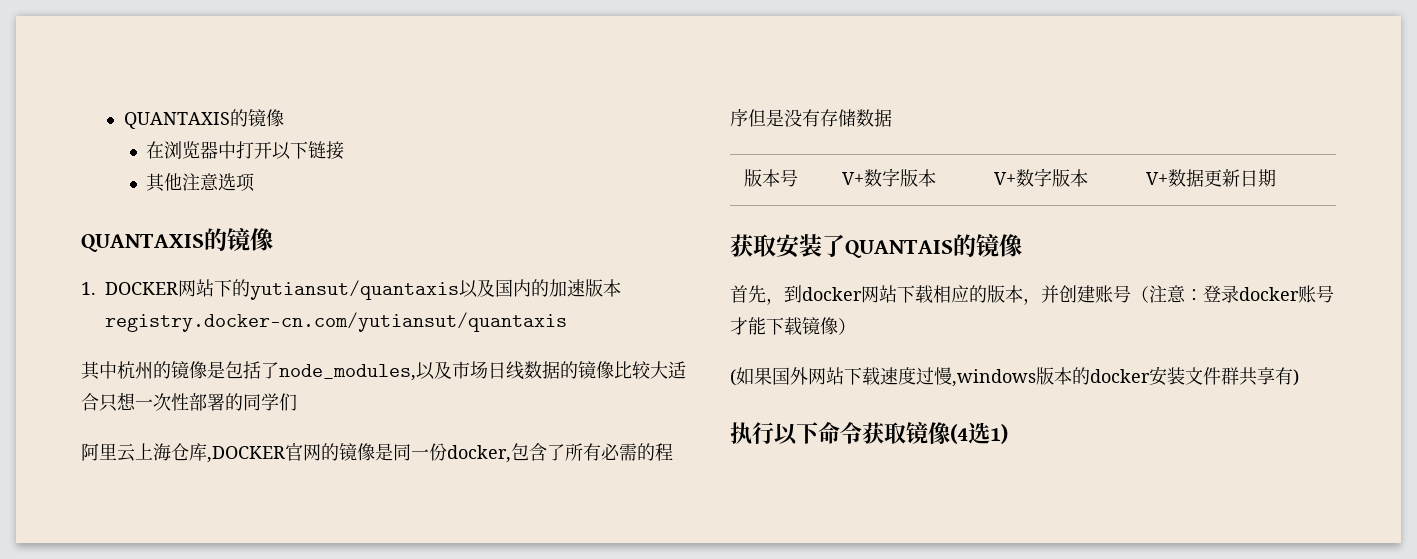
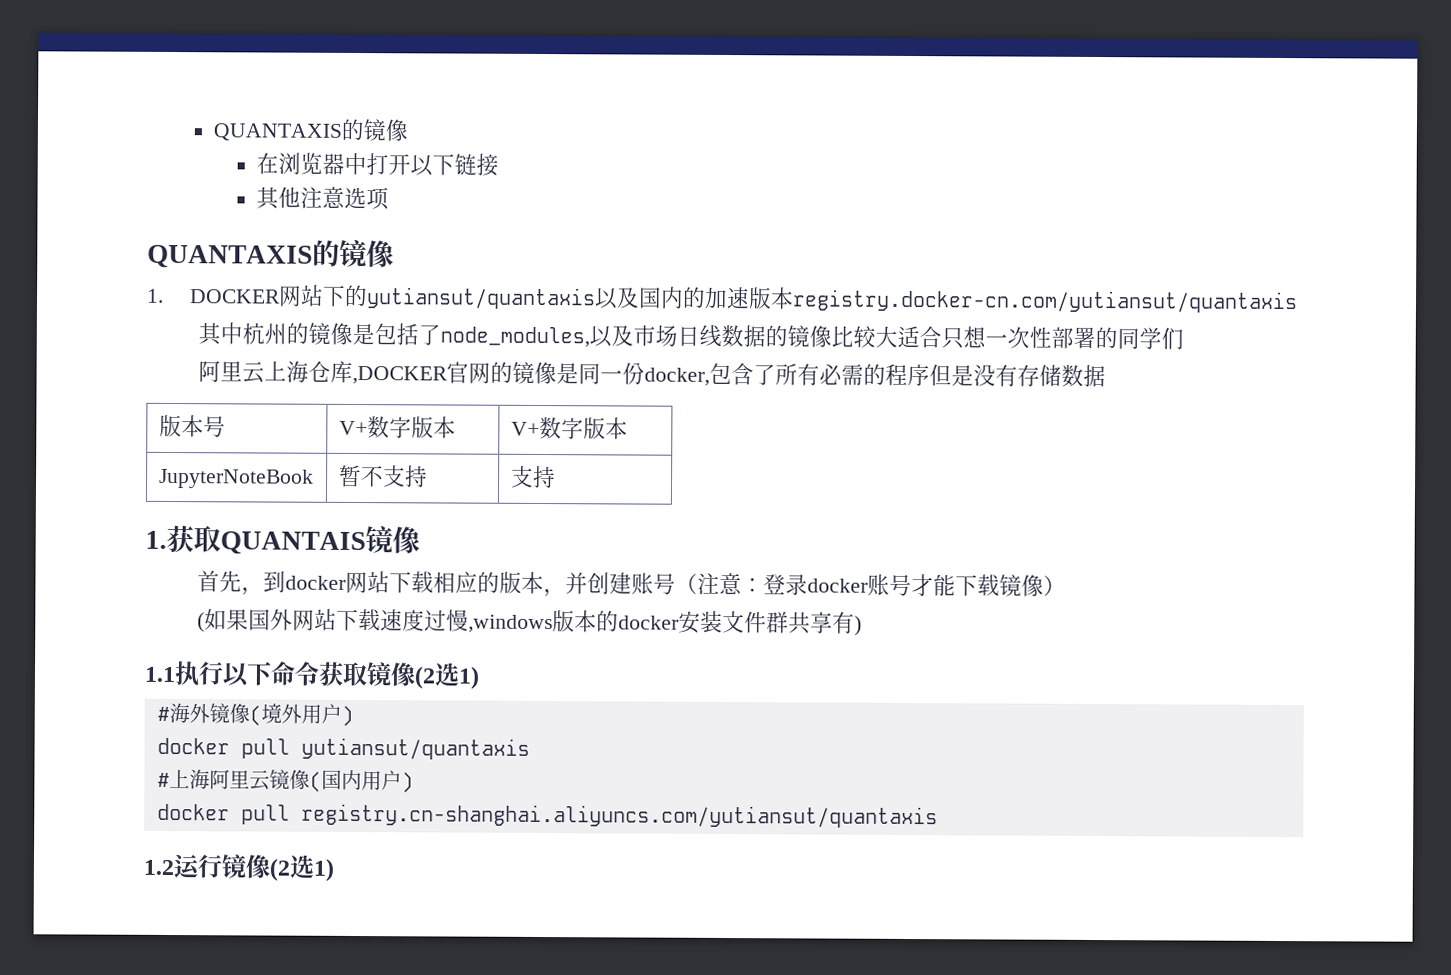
- 版本号 | V+数字版本 | V+数字版本 | V+数据更新日期
- 获取安装了QUANTAIS的镜像
+ 版本号 | V+数字版本 | V+数字版本
+ JupyterNoteBook | 暂不支持 | 支持
+ 1.获取QUANTAIS镜像
- 执行以下命令获取镜像(4选1)
+ 1.1执行以下命令获取镜像(2选1)
+ #海外镜像(境外用户)
+ docker pull yutiansut/quantaxis
+ #上海阿里云镜像(国内用户)
+ docker pull registry.cn-shanghai.aliyuncs.com/yutiansut/quantaxis
+ 1.2运行镜像(2选1)

